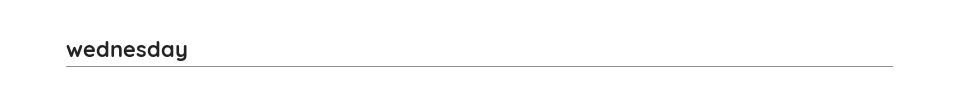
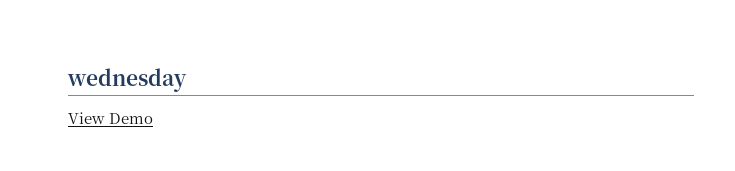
+ View Demo

